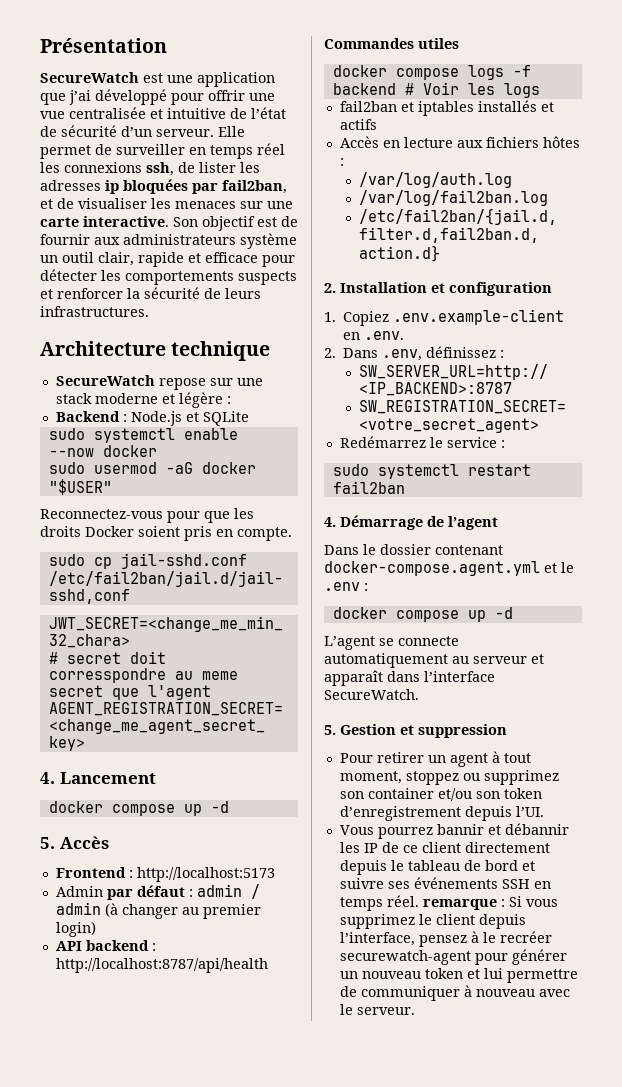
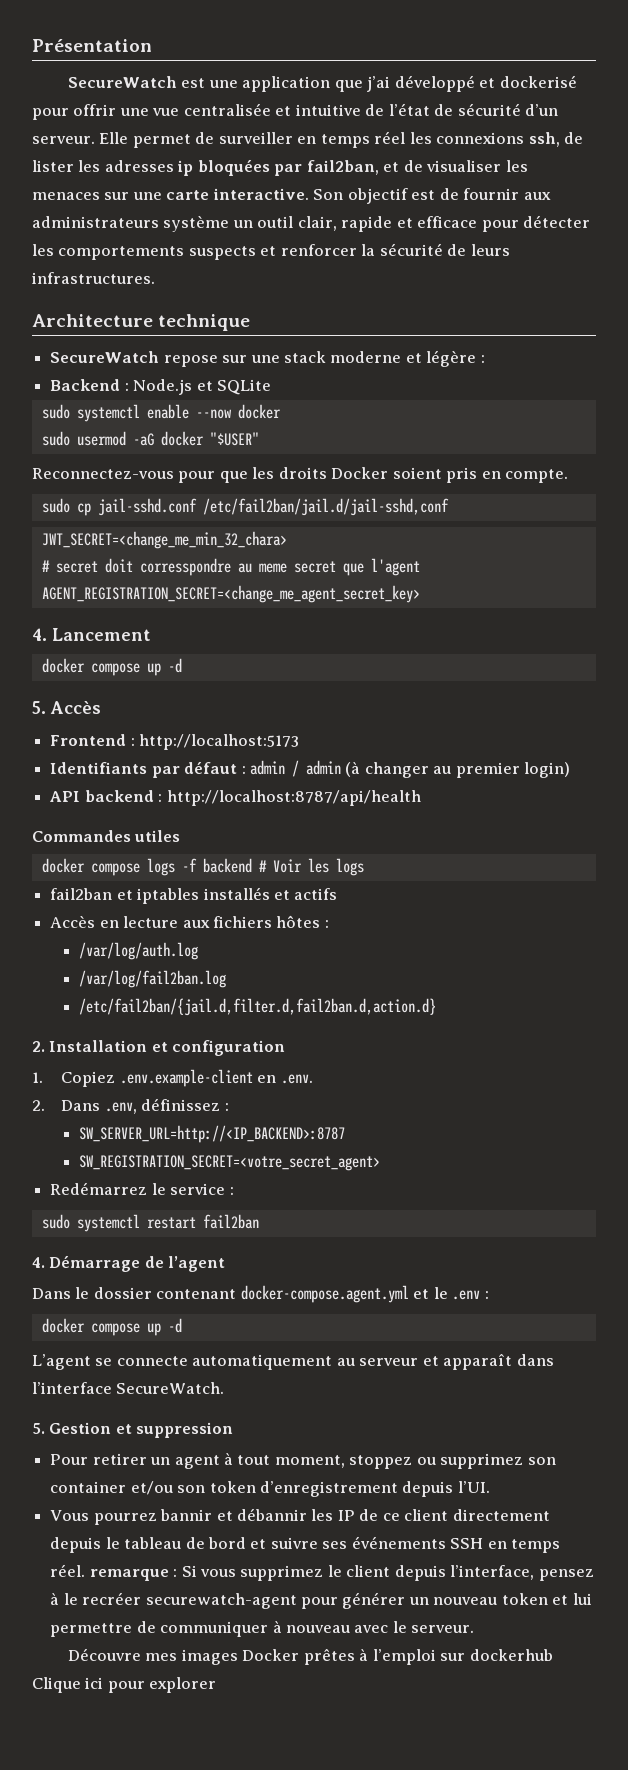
- SecureWatch est une application que j’ai développé pour offrir une vue centralisée et intuitive de l’état de sécurité d’un serveur.
+ SecureWatch est une application que j’ai développé et dockerisé pour offrir une vue centralisée et intuitive de l’état de sécurité d’un serveur.
- Admin par défaut : admin / admin (à changer au premier login)
+ Identifiants par défaut : admin / admin (à changer au premier login)
+ Découvre mes images Docker prêtes à l’emploi sur dockerhub Clique ici pour explorer

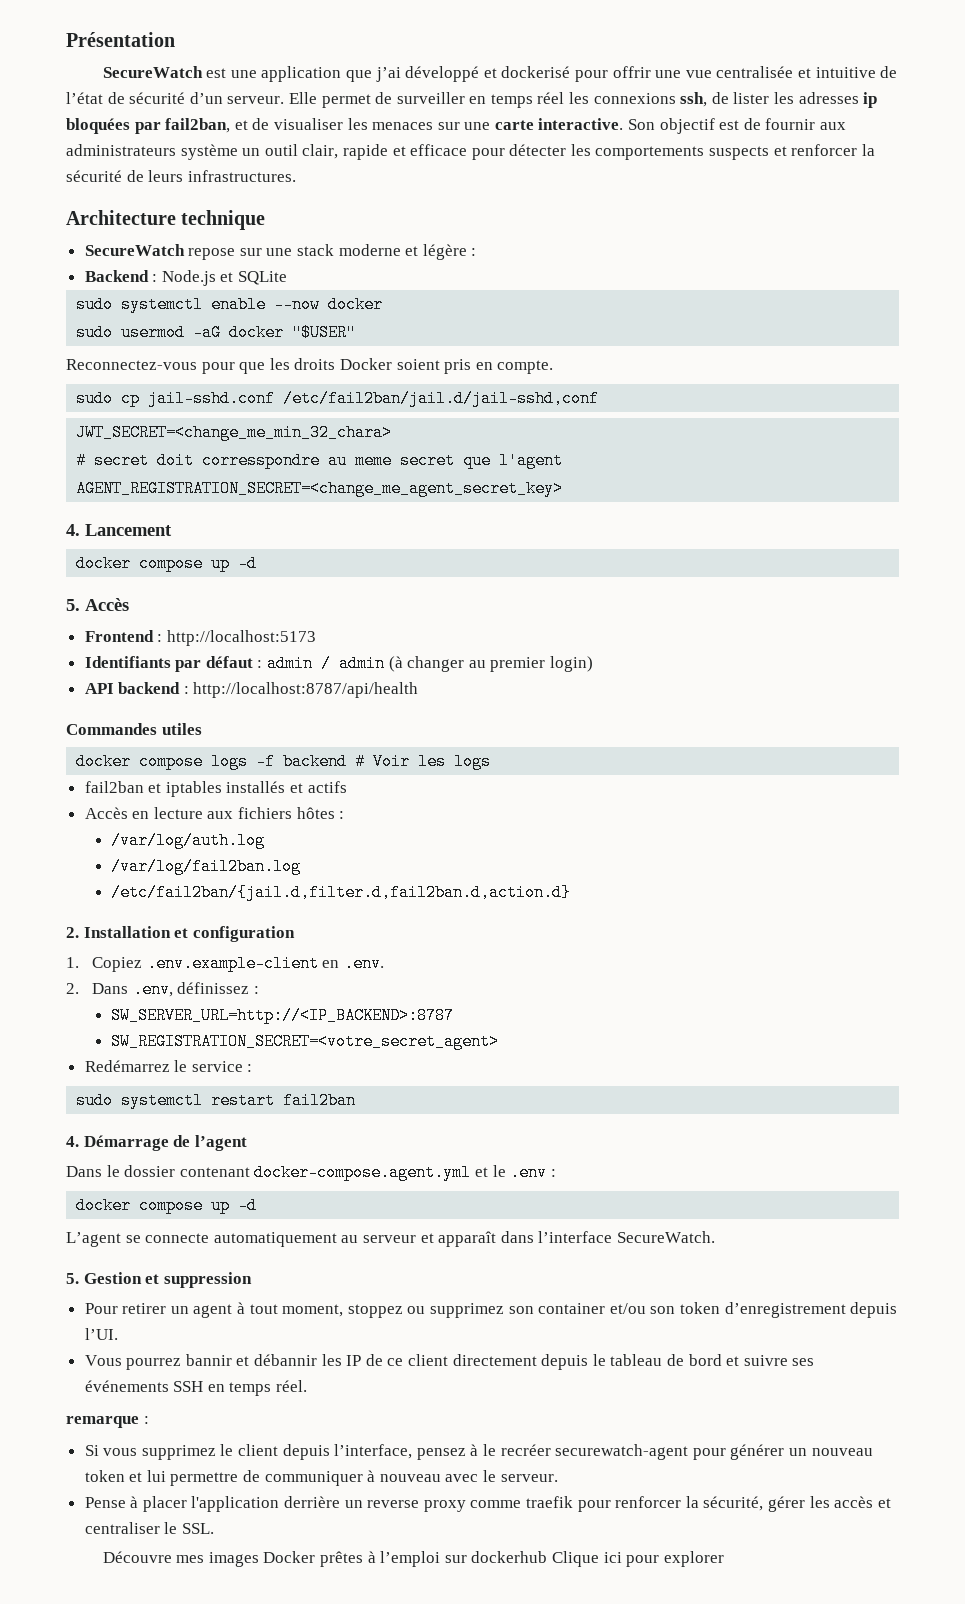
- Vous pourrez bannir et débannir les IP de ce client directement depuis le tableau de bord et suivre ses événements SSH en temps réel. remarque : Si vous supprimez le client depuis l’interface, pensez à le recréer securewatch-agent pour générer un nouveau token et lui permettre de communiquer à nouveau avec le serveur.
+ Vous pourrez bannir et débannir les IP de ce client directement depuis le tableau de bord et suivre ses événements SSH en temps réel.
+ remarque :
+ Si vous supprimez le client depuis l’interface, pensez à le recréer securewatch-agent pour générer un nouveau token et lui permettre de communiquer à nouveau avec le serveur.
+ Pense à placer l'application derrière un reverse proxy comme traefik pour renforcer la sécurité, gérer les accès et centraliser le SSL.

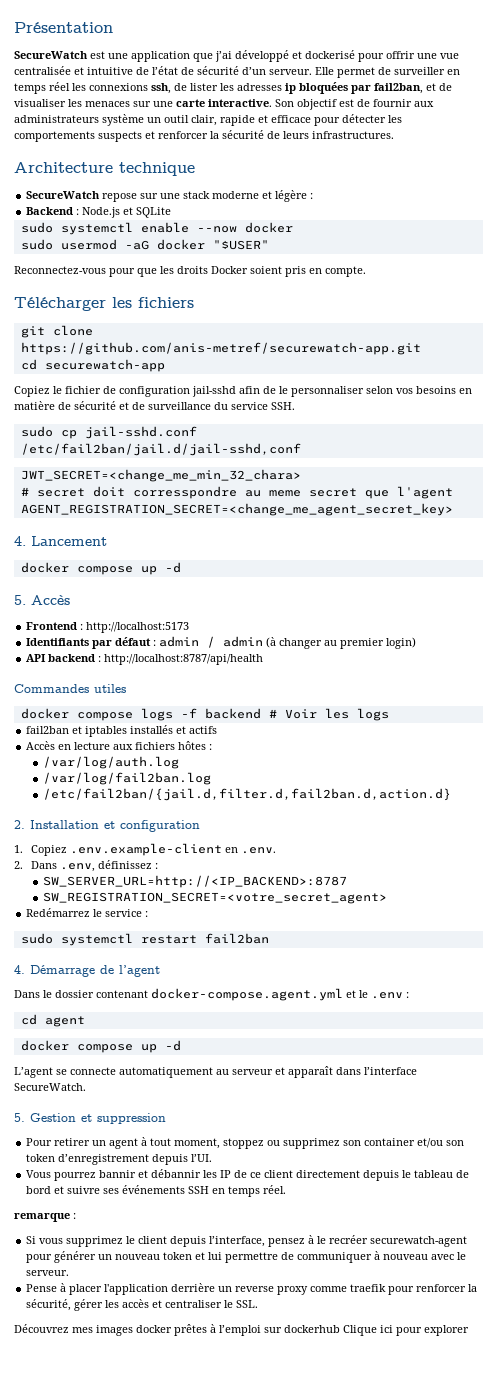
+ Télécharger les fichiers
+ git clone https://github.com/anis-metref/securewatch-app.git
+ cd securewatch-app
+ Copiez le fichier de configuration jail-sshd afin de le personnaliser selon vos besoins en matière de sécurité et de surveillance du service SSH.
+ cd agent
- Découvre mes images Docker prêtes à l’emploi sur dockerhub Clique ici pour explorer
+ Découvrez mes images docker prêtes à l’emploi sur dockerhub Clique ici pour explorer

